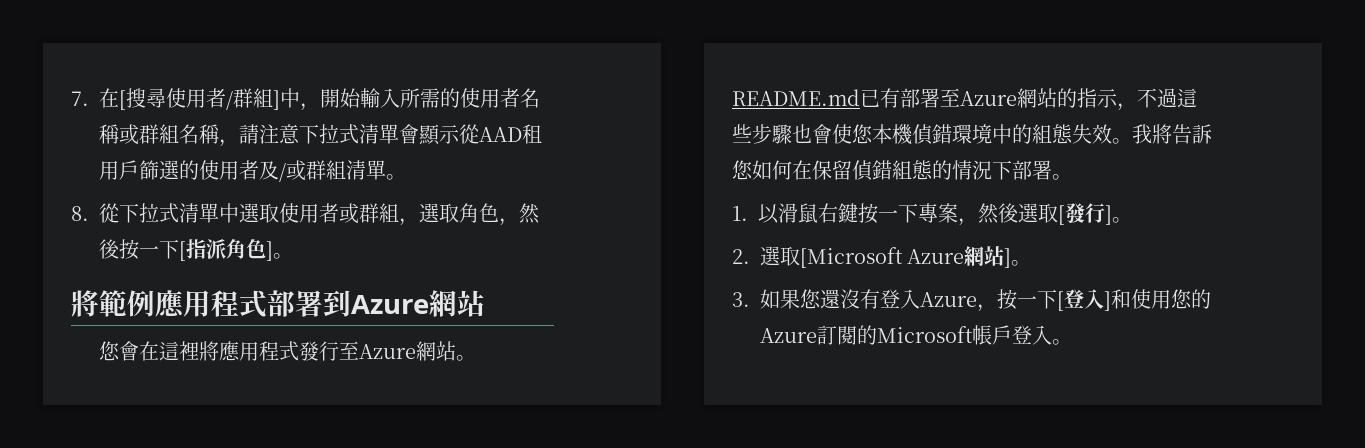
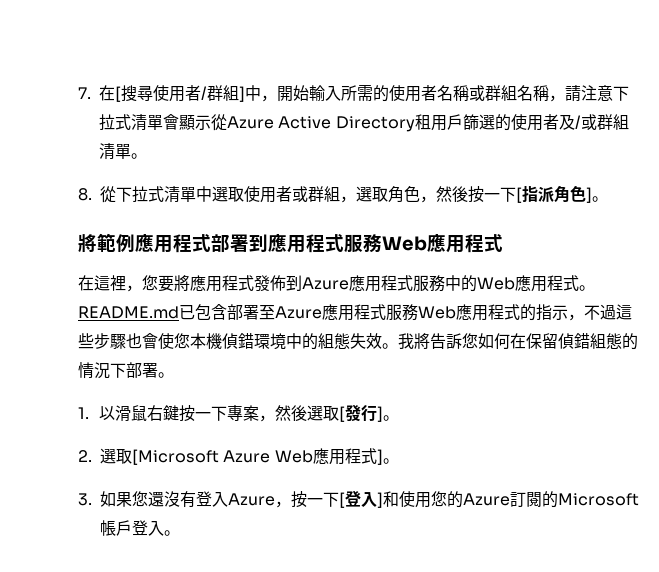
- 7.在[搜尋使用者/群組]中，開始輸入所需的使用者名稱或群組名稱，請注意下拉式清單會顯示從AAD租用戶篩選的使用者及/或群組清單。
+ 7.在[搜尋使用者/群組]中，開始輸入所需的使用者名稱或群組名稱，請注意下拉式清單會顯示從Azure Active Directory租用戶篩選的使用者及/或群組清單。
- 將範例應用程式部署到Azure網站
- 您會在這裡將應用程式發行至Azure網站。
+ 將範例應用程式部署到應用程式服務Web應用程式
+ 在這裡，您要將應用程式發佈到Azure應用程式服務中的Web應用程式。
- README.md已有部署至Azure網站的指示，不過這些步驟也會使您本機偵錯環境中的組態失效。
+ README.md已包含部署至Azure應用程式服務Web應用程式的指示，不過這些步驟也會使您本機偵錯環境中的組態失效。
- 2.選取[Microsoft Azure網站]。
+ 2.選取[Microsoft Azure Web應用程式]。

